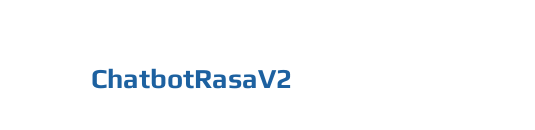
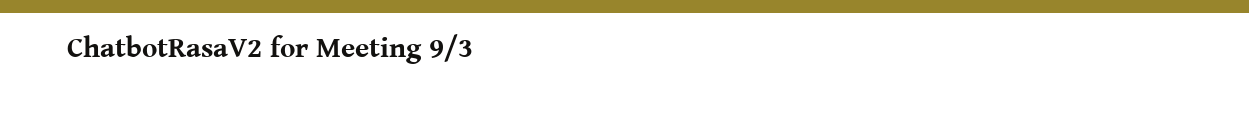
- ChatbotRasaV2
+ ChatbotRasaV2 for Meeting 9/3

